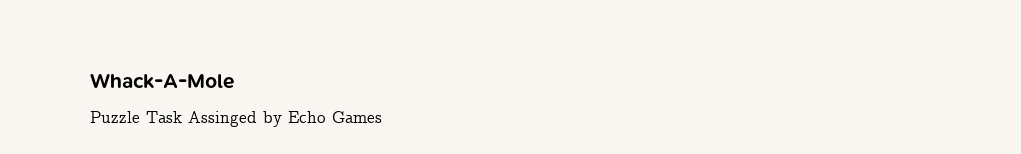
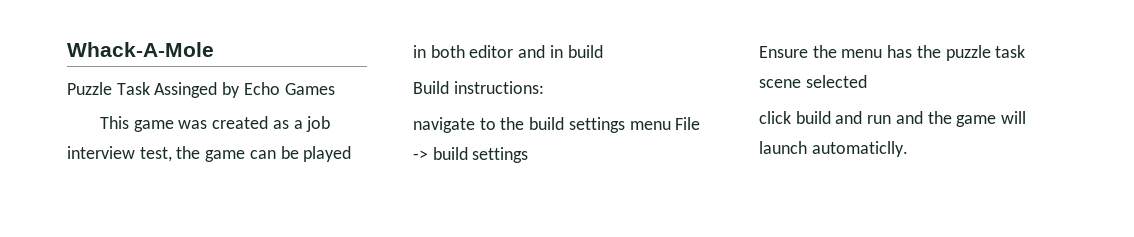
+ This game was created as a job interview test, the game can be played in both editor and in build
+ Build instructions:
+ navigate to the build settings menu File -> build settings
+ Ensure the menu has the puzzle task scene selected
+ click build and run and the game will launch automaticlly.

